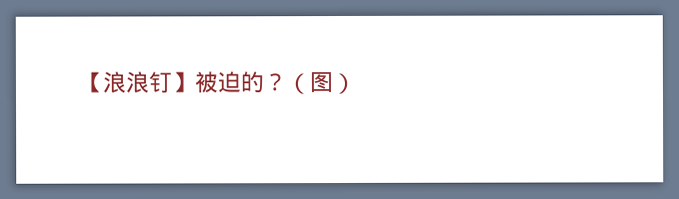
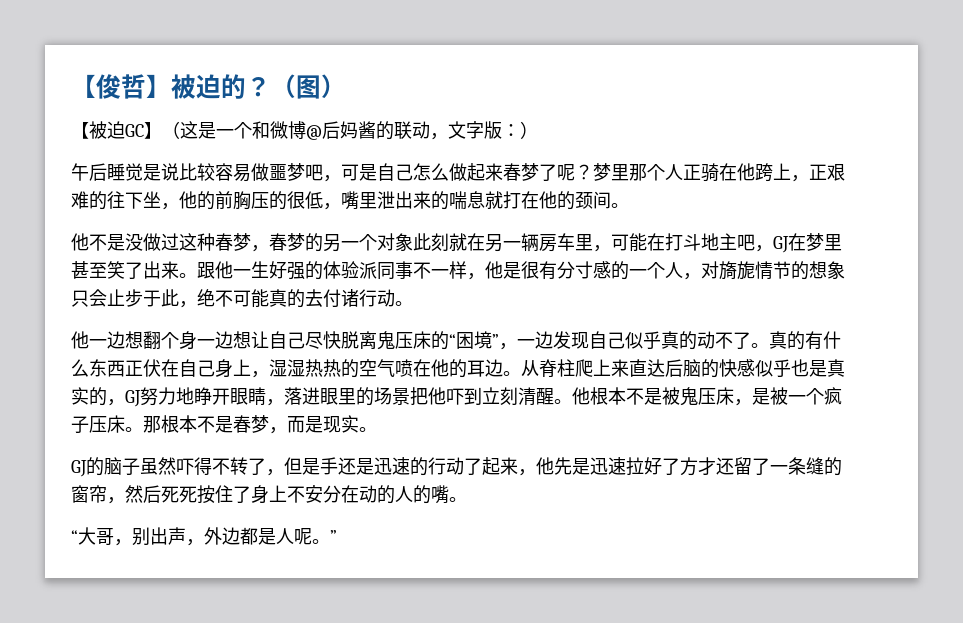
- 【浪浪钉】被迫的？
+ 【俊哲】被迫的？
+ 【被迫GC】（这是一个和微博@后妈酱的联动，文字版：）
+ 午后睡觉是说比较容易做噩梦吧，可是自己怎么做起来春梦了呢？梦里那个人正骑在他跨上，正艰难的往下坐，他的前胸压的很低，嘴里泄出来的喘息就打在他的颈间。
+ 他不是没做过这种春梦，春梦的另一个对象此刻就在另一辆房车里，可能在打斗地主吧，GJ在梦里甚至笑了出来。跟他一生好强的体验派同事不一样，他是很有分寸感的一个人，对旖旎情节的想象只会止步于此，绝不可能真的去付诸行动。
+ 他一边想翻个身一边想让自己尽快脱离鬼压床的“困境”，一边发现自己似乎真的动不了。真的有什么东西正伏在自己身上，湿湿热热的空气喷在他的耳边。从脊柱爬上来直达后脑的快感似乎也是真实的，GJ努力地睁开眼睛，落进眼里的场景把他吓到立刻清醒。他根本不是被鬼压床，是被一个疯子压床。那根本不是春梦，而是现实。
+ GJ的脑子虽然吓得不转了，但是手还是迅速的行动了起来，他先是迅速拉好了方才还留了一条缝的窗帘，然后死死按住了身上不安分在动的人的嘴。
+ “大哥，别出声，外边都是人呢。”

